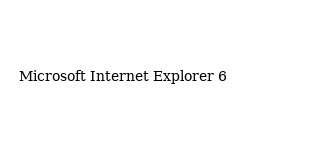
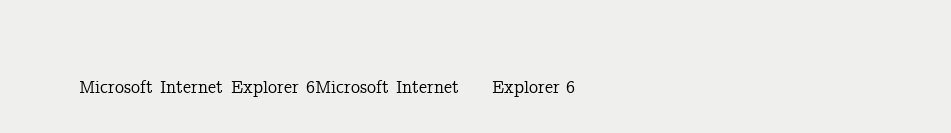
- Microsoft Internet Explorer 6
+ Microsoft Internet Explorer 6Microsoft Internet Explorer 6

